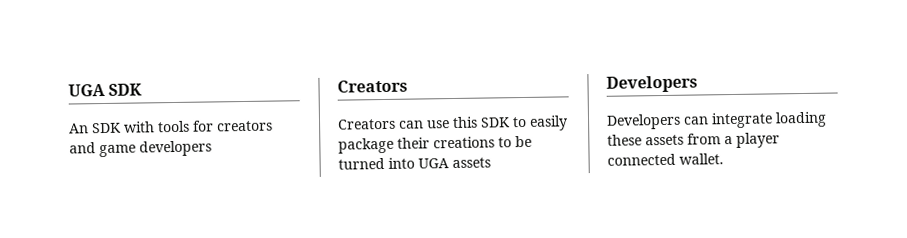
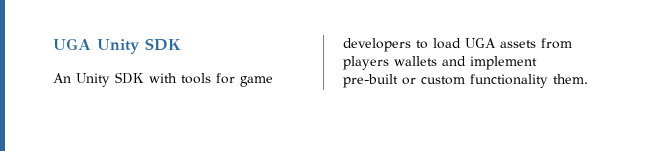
- UGA SDK
+ UGA Unity SDK
- An SDK with tools for creators and game developers
- Creators
- Creators can use this SDK to easily package their creations to be turned into UGA assets
- Developers
- Developers can integrate loading these assets from a player connected wallet.
+ An Unity SDK with tools for game developers to load UGA assets from players wallets and implement pre-built or custom functionality them.

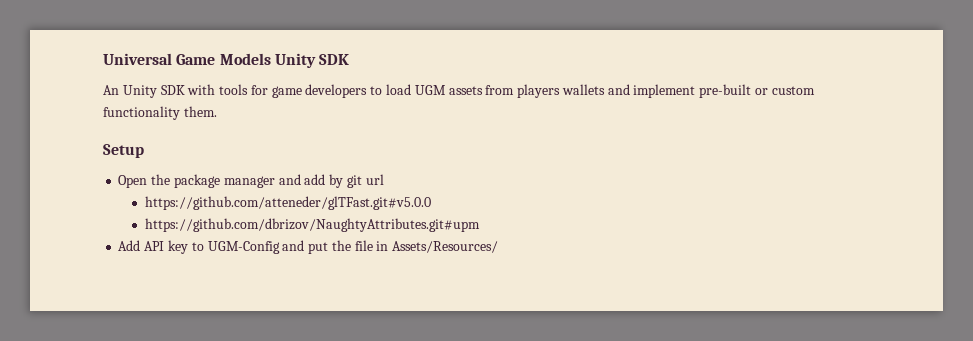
- UGA Unity SDK
+ Universal Game Models Unity SDK
- An Unity SDK with tools for game developers to load UGA assets from players wallets and implement pre-built or custom functionality them.
+ An Unity SDK with tools for game developers to load UGM assets from players wallets and implement pre-built or custom functionality them.
+ Setup
+ Open the package manager and add by git url
+ https://github.com/atteneder/glTFast.git#v5.0.0
+ https://github.com/dbrizov/NaughtyAttributes.git#upm
+ Add API key to UGM-Config and put the file in Assets/Resources/

